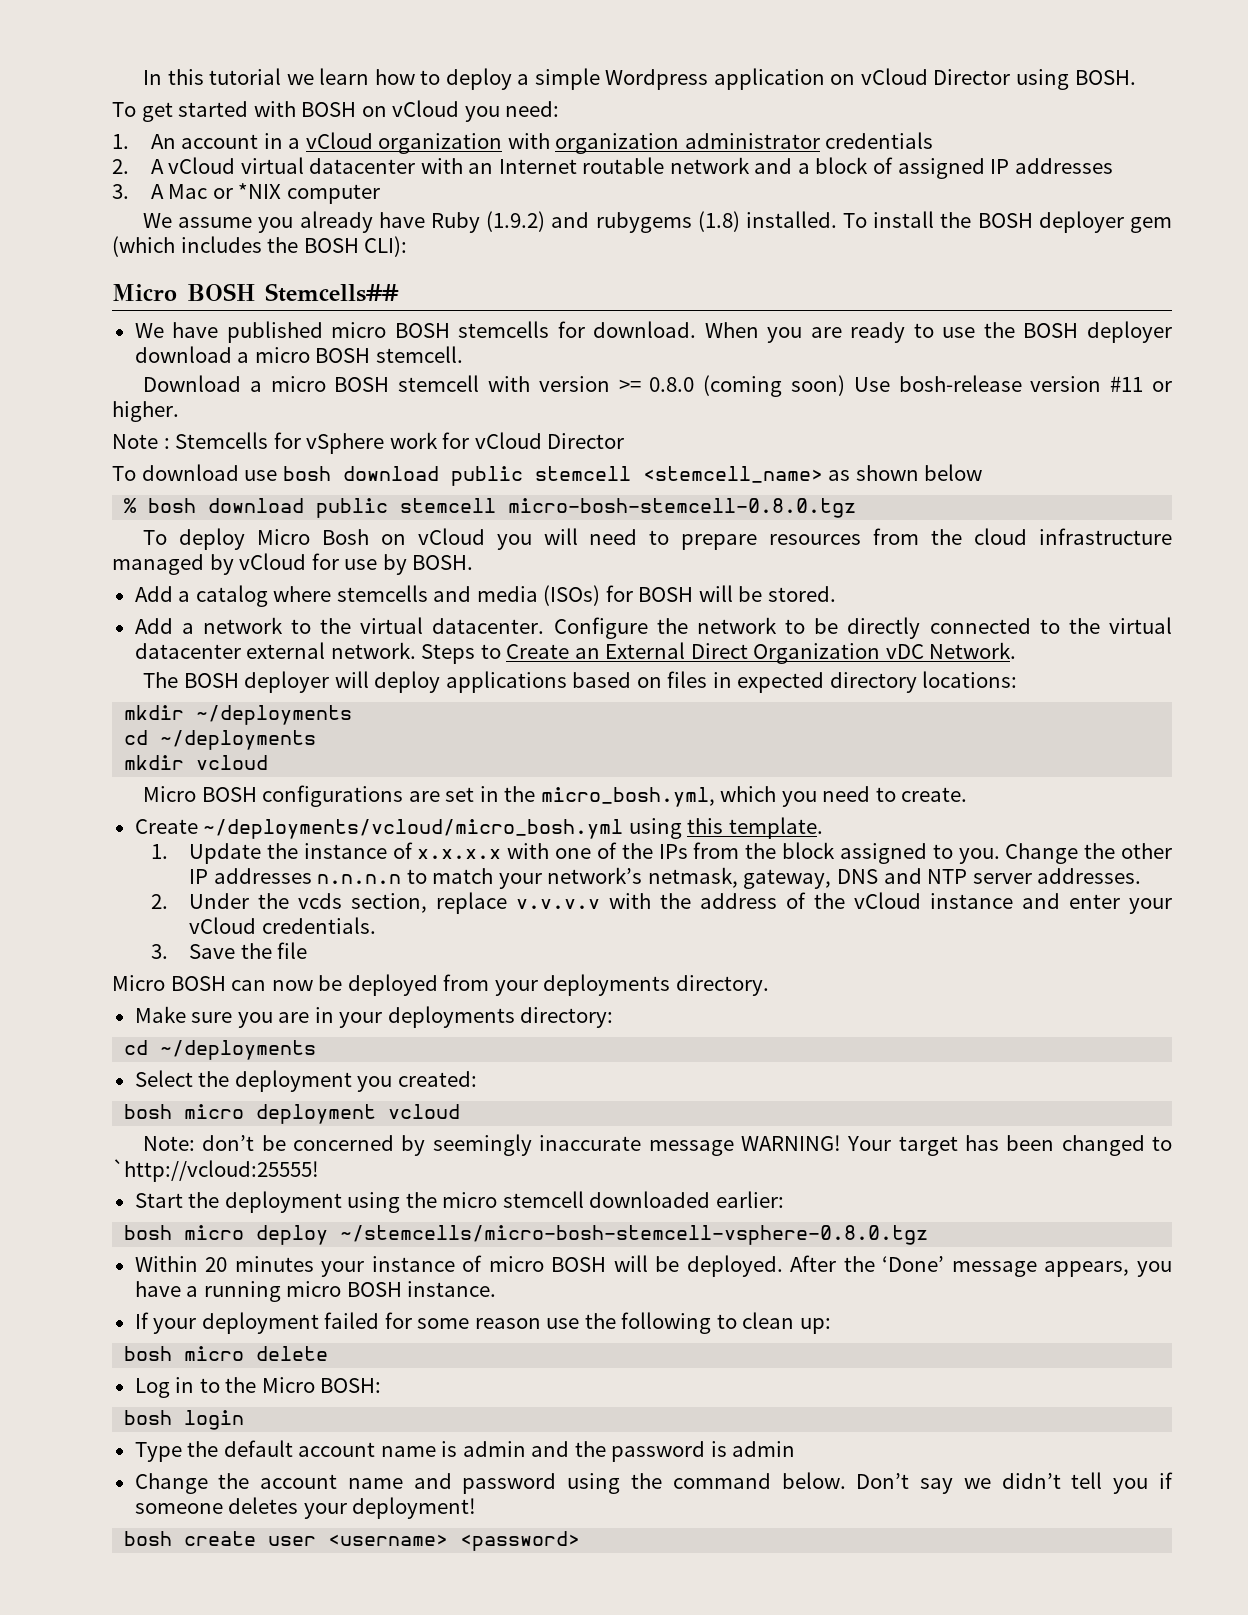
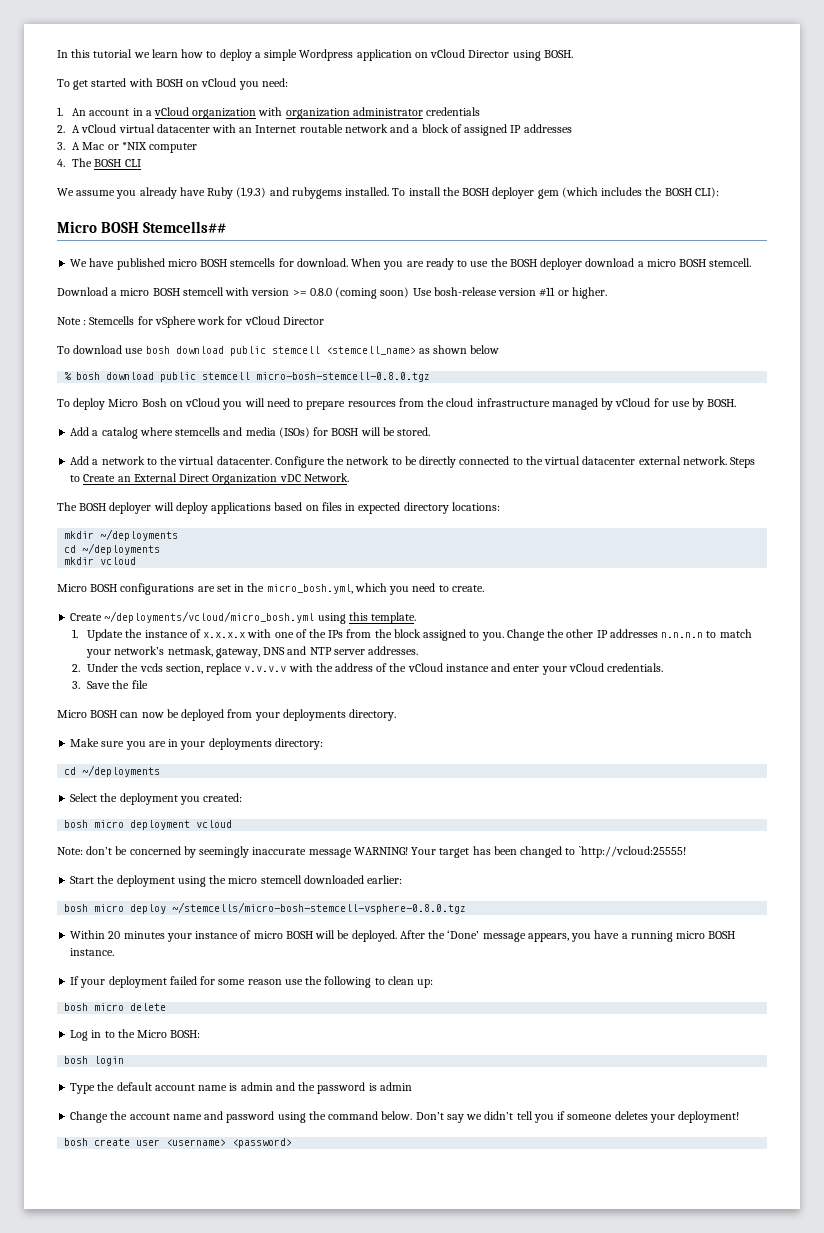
+ 4. The BOSH CLI
- We assume you already have Ruby (1.9.2) and rubygems (1.8) installed.
+ We assume you already have Ruby (1.9.3) and rubygems installed.

